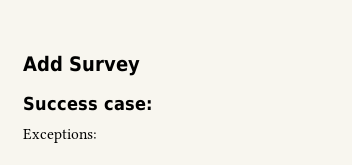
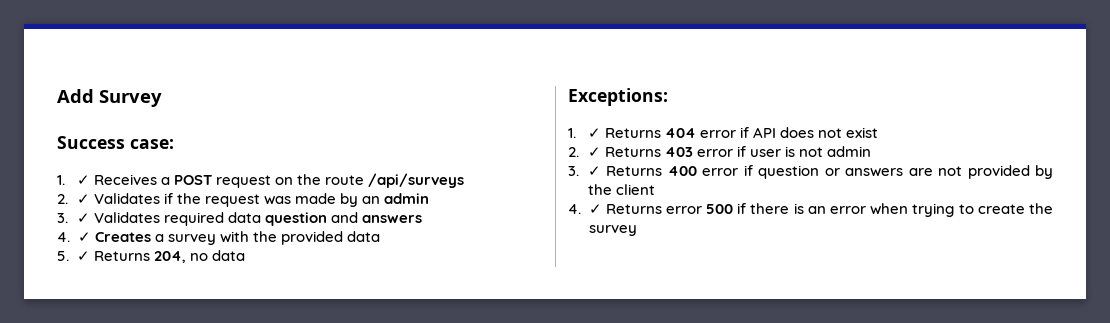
+ 1. ✓ Receives a POST request on the route /api/surveys
+ 2. ✓ Validates if the request was made by an admin
+ 3. ✓ Validates required data question and answers
+ 4. ✓ Creates a survey with the provided data
+ 5. ✓ Returns 204, no data
  Exceptions:
+ 1. ✓ Returns 404 error if API does not exist
+ 2. ✓ Returns 403 error if user is not admin
+ 3. ✓ Returns 400 error if question or answers are not provided by the client
+ 4. ✓ Returns error 500 if there is an error when trying to create the survey

